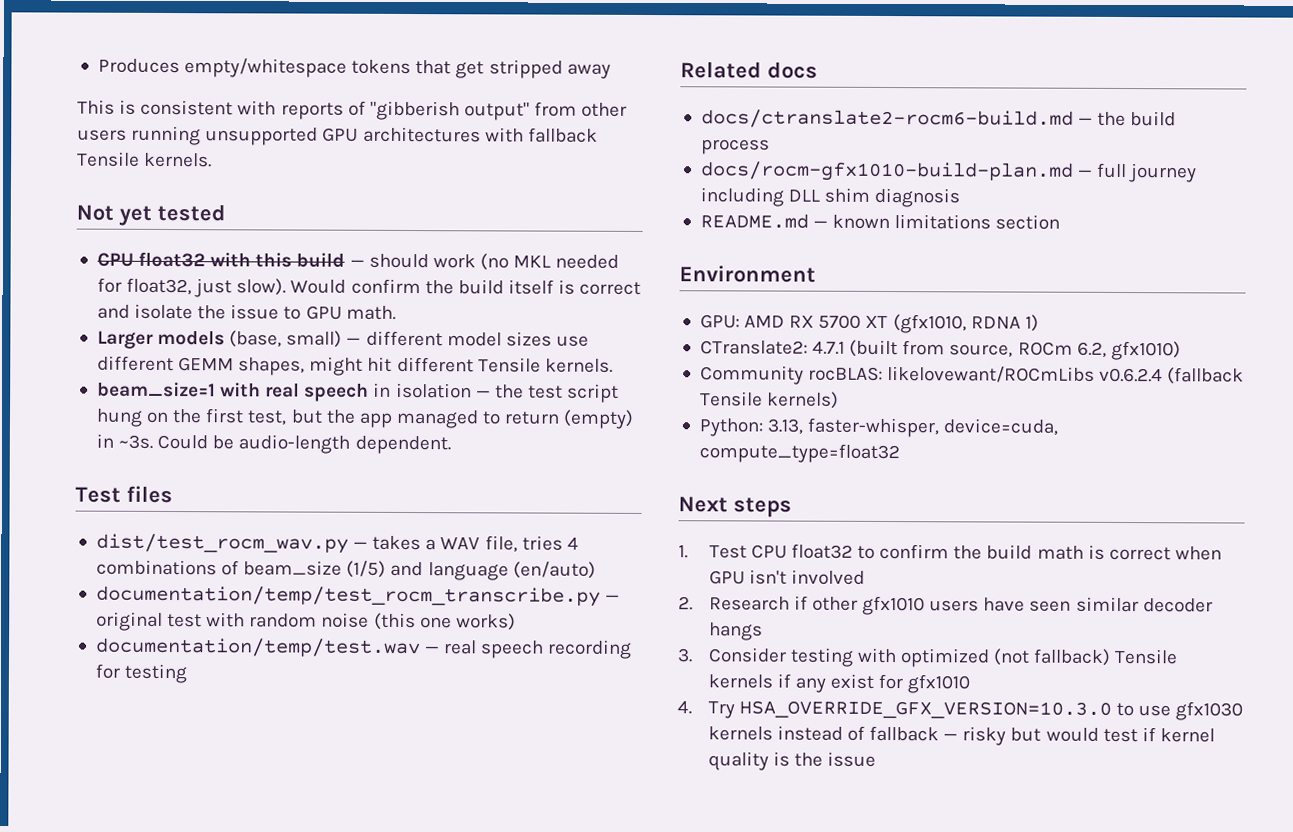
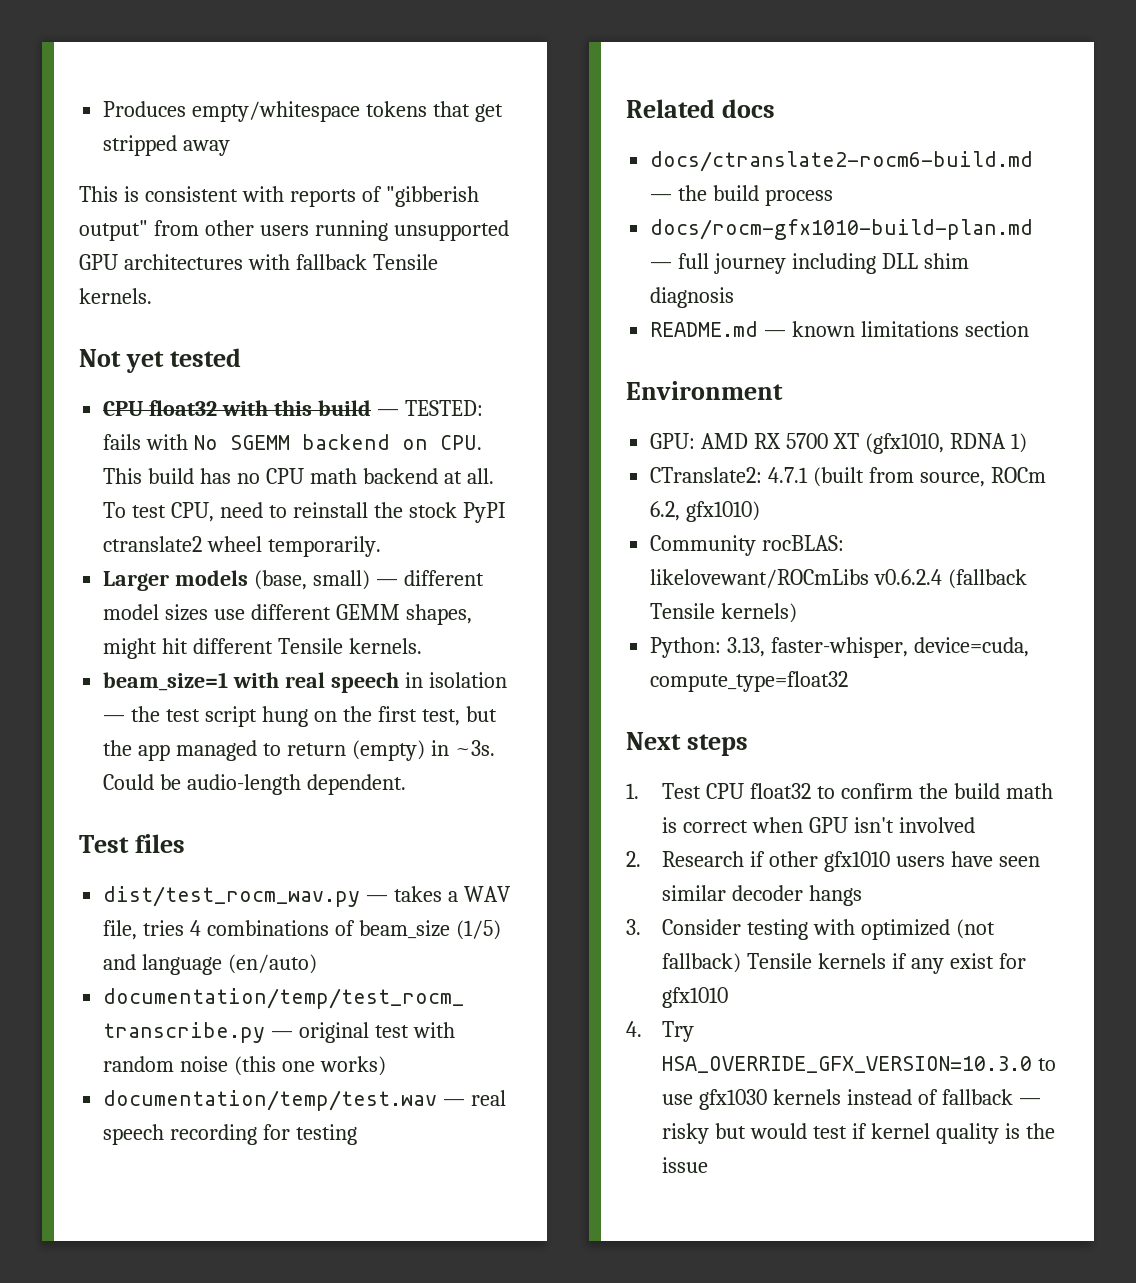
- CPU float32 with this build — should work (no MKL needed for float32, just slow). Would confirm the build itself is correct and isolate the issue to GPU math.
+ CPU float32 with this build — TESTED: fails with No SGEMM backend on CPU. This build has no CPU math backend at all. To test CPU, need to reinstall the stock PyPI ctranslate2 wheel temporarily.

